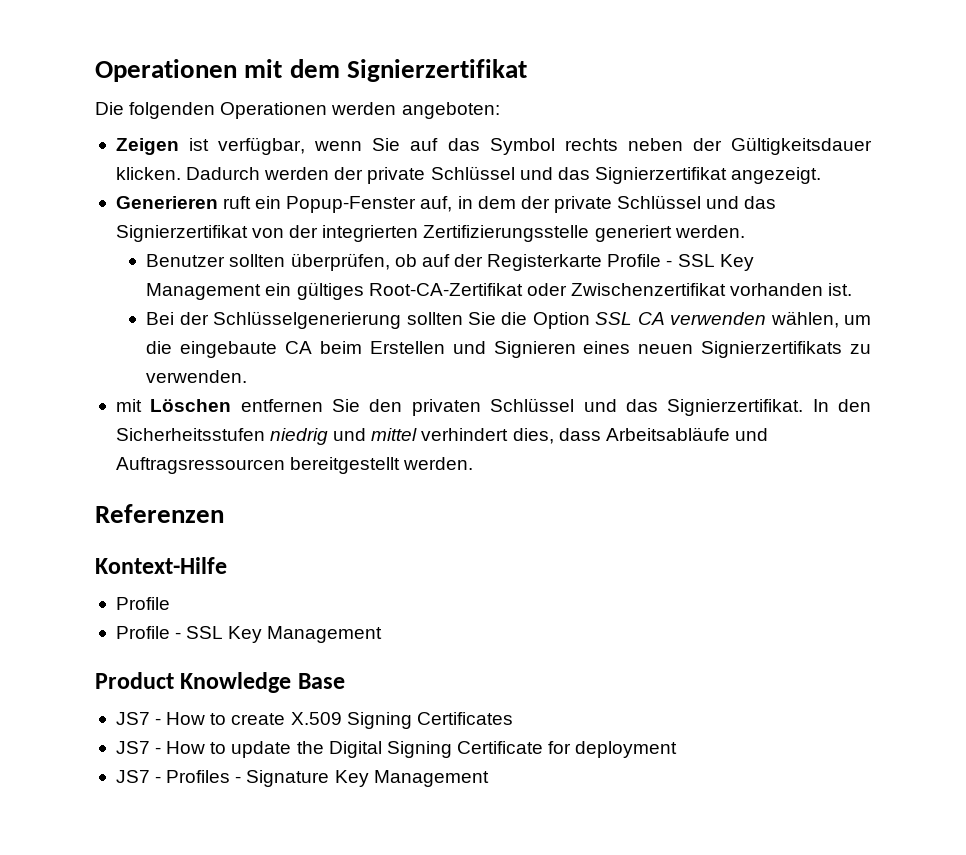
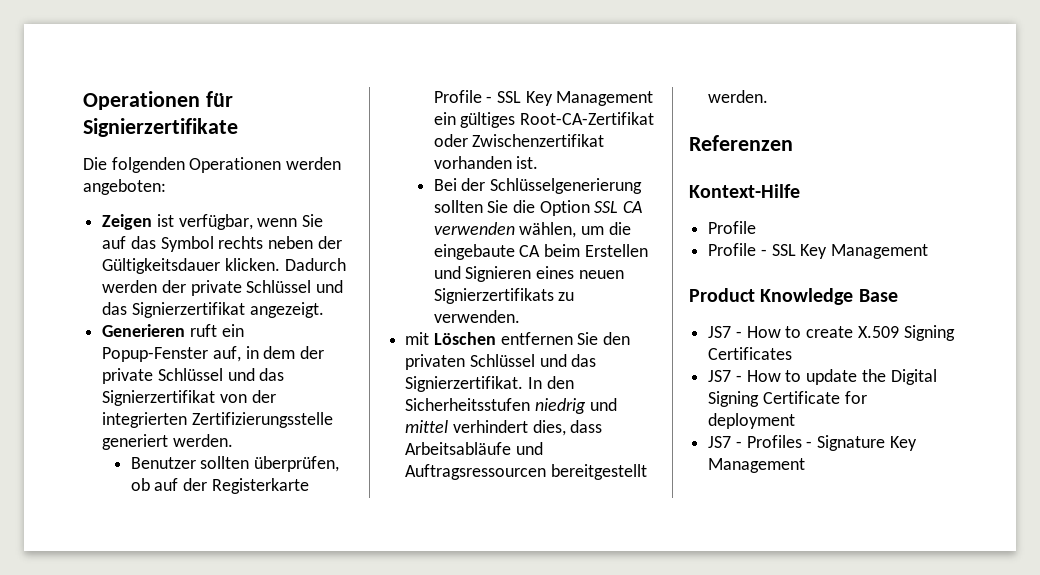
- Operationen mit dem Signierzertifikat
+ Operationen für Signierzertifikate

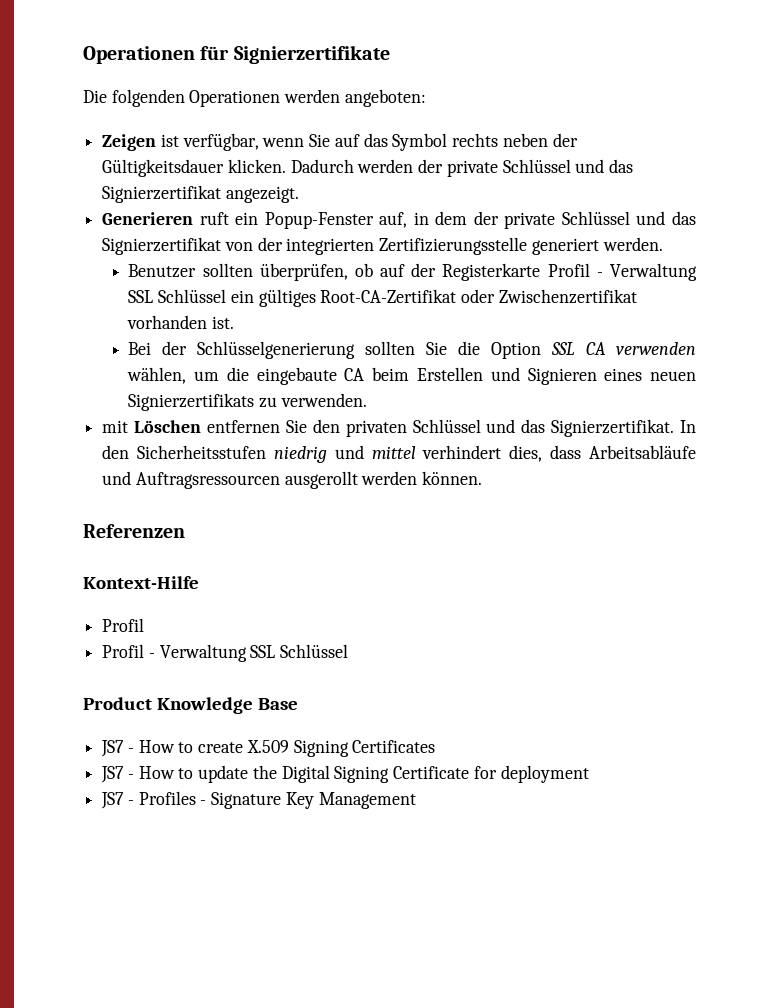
- Benutzer sollten überprüfen, ob auf der Registerkarte Profile - SSL Key Management ein gültiges Root-CA-Zertifikat oder Zwischenzertifikat vorhanden ist.
+ Benutzer sollten überprüfen, ob auf der Registerkarte Profil - Verwaltung SSL Schlüssel ein gültiges Root-CA-Zertifikat oder Zwischenzertifikat vorhanden ist.
- In den Sicherheitsstufen niedrig und mittel verhindert dies, dass Arbeitsabläufe und Auftragsressourcen bereitgestellt werden.
+ In den Sicherheitsstufen niedrig und mittel verhindert dies, dass Arbeitsabläufe und Auftragsressourcen ausgerollt werden können.
  Kontext-Hilfe
- Profile
- Profile - SSL Key Management
+ Profil
+ Profil - Verwaltung SSL Schlüssel

